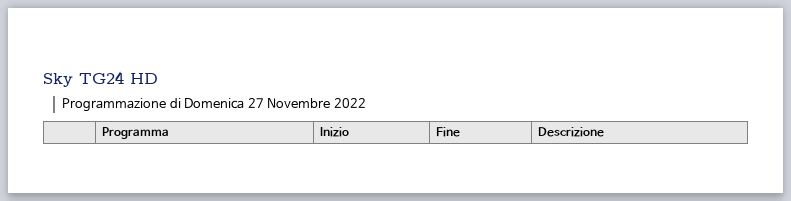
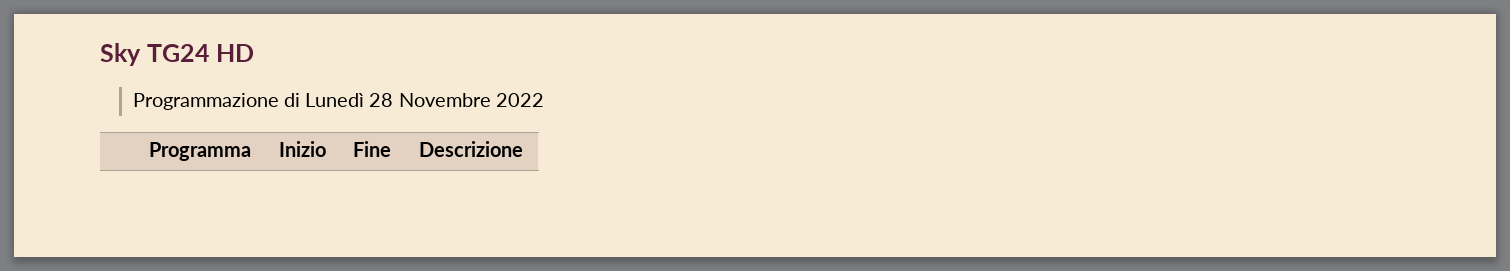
- Programmazione di Domenica 27 Novembre 2022
+ Programmazione di Lunedì 28 Novembre 2022

